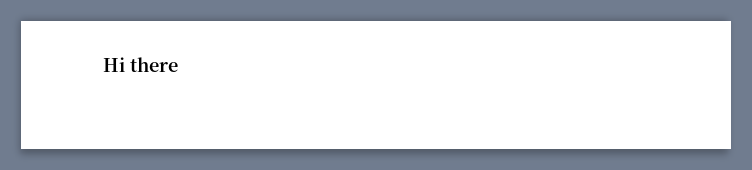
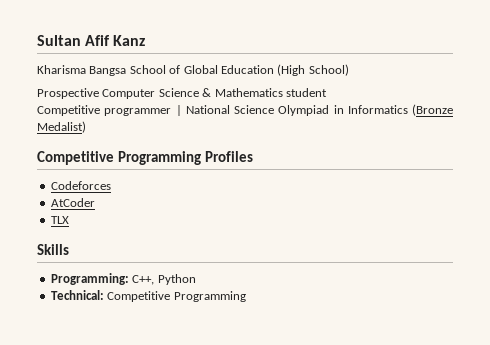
- Hi there
+ Sultan Afif Kanz
+ Kharisma Bangsa School of Global Education (High School)
+ Prospective Computer Science & Mathematics student
+ Competitive programmer | National Science Olympiad in Informatics (Bronze Medalist)
+ Competitive Programming Profiles
+ Codeforces
+ AtCoder
+ TLX
+ Skills
+ Programming: C++, Python
+ Technical: Competitive Programming

